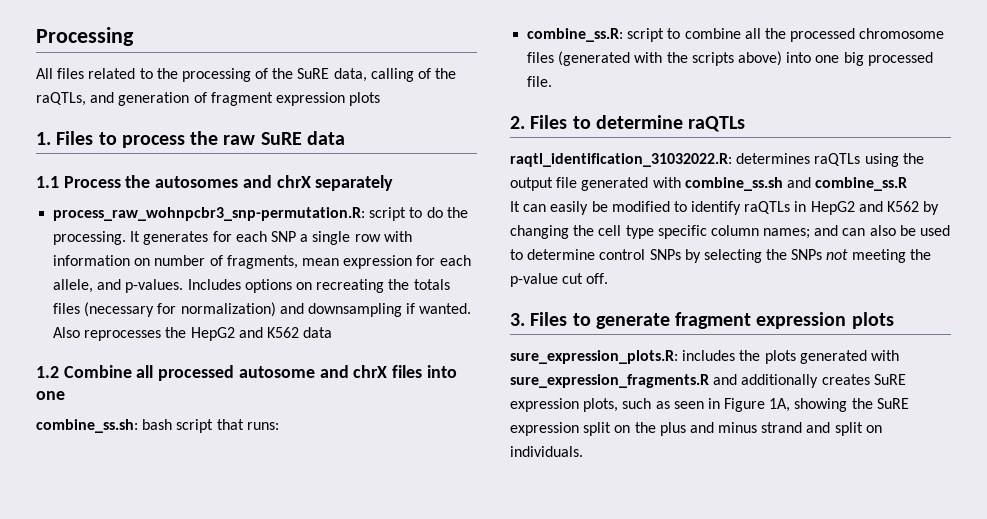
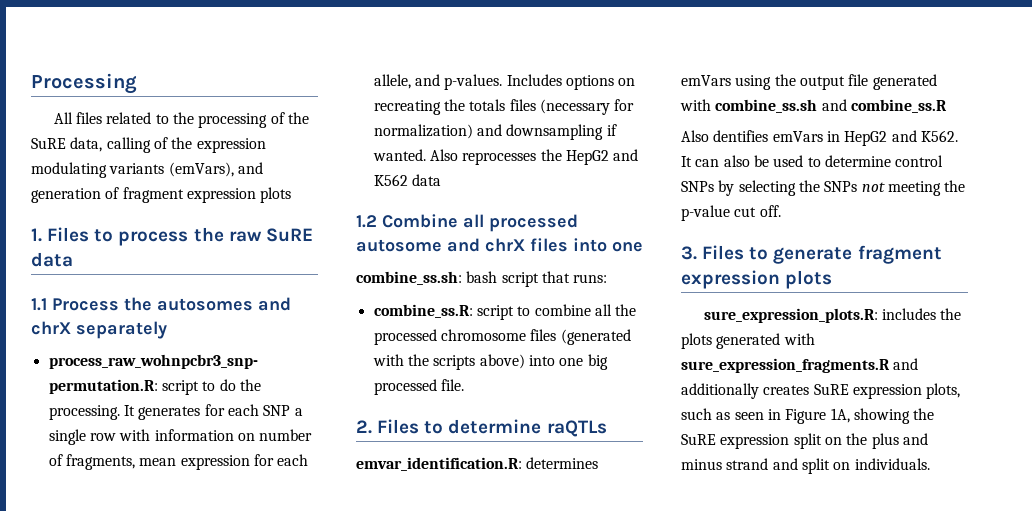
- All files related to the processing of the SuRE data, calling of the raQTLs, and generation of fragment expression plots
+ All files related to the processing of the SuRE data, calling of the expression modulating variants (emVars), and generation of fragment expression plots
- raqtl_identification_31032022.R: determines raQTLs using the output file generated with combine_ss.sh and combine_ss.R
+ emvar_identification.R: determines emVars using the output file generated with combine_ss.sh and combine_ss.R
- It can easily be modified to identify raQTLs in HepG2 and K562 by changing the cell type specific column names; and can also be used to determine control SNPs by selecting the SNPs not meeting the p-value cut off.
+ Also dentifies emVars in HepG2 and K562. It can also be used to determine control SNPs by selecting the SNPs not meeting the p-value cut off.

